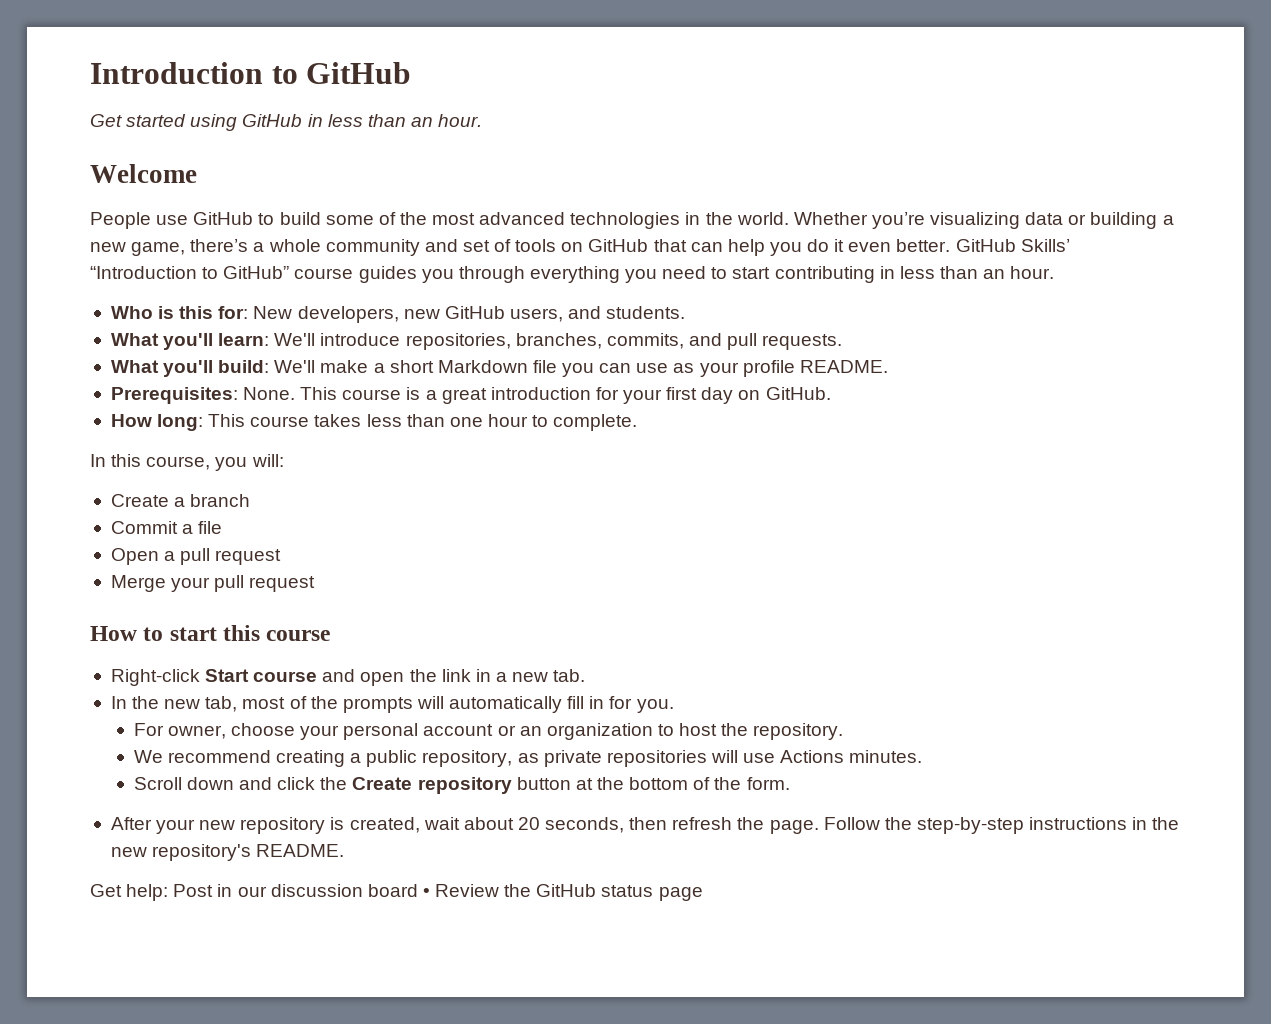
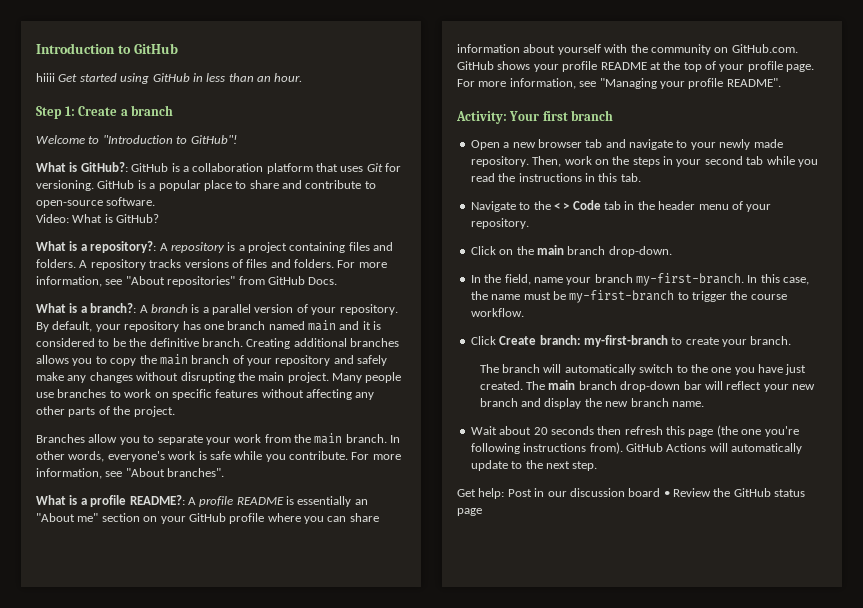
- Get started using GitHub in less than an hour.
+ hiiii Get started using GitHub in less than an hour.
- Welcome
- People use GitHub to build some of the most advanced technologies in the world. Whether you’re visualizing data or building a new game, there’s a whole community and set of tools on GitHub that can help you do it even better. GitHub Skills’ “Introduction to GitHub” course guides you through everything you need to start contributing in less than an hour.
- Who is this for: New developers, new GitHub users, and students.
- What you'll learn: We'll introduce repositories, branches, commits, and pull requests.
- What you'll build: We'll make a short Markdown file you can use as your profile README.
- Prerequisites: None. This course is a great introduction for your first day on GitHub.
- How long: This course takes less than one hour to complete.
- In this course, you will:
- Create a branch
- Commit a file
- Open a pull request
- Merge your pull request
- How to start this course
- Right-click Start course and open the link in a new tab.
- In the new tab, most of the prompts will automatically fill in for you.
- For owner, choose your personal account or an organization to host the repository.
- We recommend creating a public repository, as private repositories will use Actions minutes.
- Scroll down and click the Create repository button at the bottom of the form.
- After your new repository is created, wait about 20 seconds, then refresh the page. Follow the step-by-step instructions in the new repository's README.
+ Step 1: Create a branch
+ Welcome to "Introduction to GitHub"!
+ What is GitHub?: GitHub is a collaboration platform that uses Git for versioning. GitHub is a popular place to share and contribute to open-source software.
+ Video: What is GitHub?
+ What is a repository?: A repository is a project containing files and folders. A repository tracks versions of files and folders. For more information, see "About repositories" from GitHub Docs.
+ What is a branch?: A branch is a parallel version of your repository. By default, your repository has one branch named main and it is considered to be the definitive branch. Creating additional branches allows you to copy the main branch of your repository and safely make any changes without disrupting the main project. Many people use branches to work on specific features without affecting any other parts of the project.
+ Branches allow you to separate your work from the main branch. In other words, everyone's work is safe while you contribute. For more information, see "About branches".
+ What is a profile README?: A profile README is essentially an "About me" section on your GitHub profile where you can share information about yourself with the community on GitHub.com. GitHub shows your profile README at the top of your profile page. For more information, see "Managing your profile README".
+ Activity: Your first branch
+ Open a new browser tab and navigate to your newly made repository. Then, work on the steps in your second tab while you read the instructions in this tab.
+ Navigate to the < > Code tab in the header menu of your repository.
+ Click on the main branch drop-down.
+ In the field, name your branch my-first-branch. In this case, the name must be my-first-branch to trigger the course workflow.
+ Click Create branch: my-first-branch to create your branch.
+ The branch will automatically switch to the one you have just created. The main branch drop-down bar will reflect your new branch and display the new branch name.
+ Wait about 20 seconds then refresh this page (the one you're following instructions from). GitHub Actions will automatically update to the next step.

